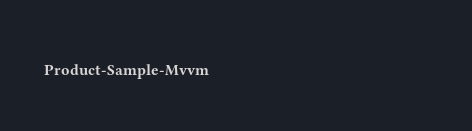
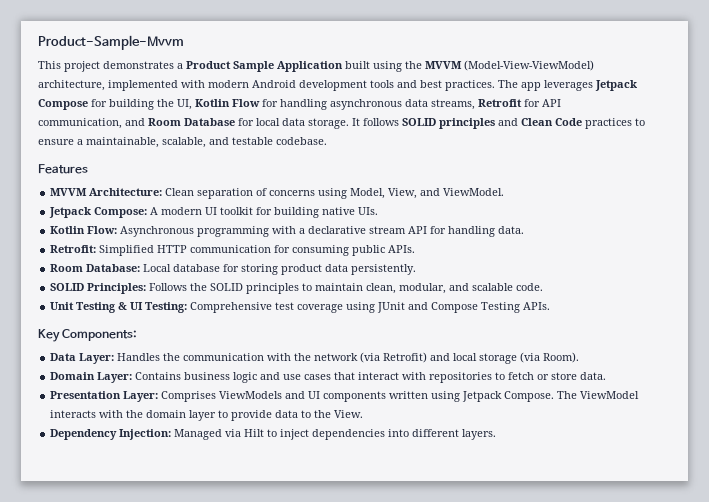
+ This project demonstrates a Product Sample Application built using the MVVM (Model-View-ViewModel) architecture, implemented with modern Android development tools and best practices. The app leverages Jetpack Compose for building the UI, Kotlin Flow for handling asynchronous data streams, Retrofit for API communication, and Room Database for local data storage. It follows SOLID principles and Clean Code practices to ensure a maintainable, scalable, and testable codebase.
+ Features
+ MVVM Architecture: Clean separation of concerns using Model, View, and ViewModel.
+ Jetpack Compose: A modern UI toolkit for building native UIs.
+ Kotlin Flow: Asynchronous programming with a declarative stream API for handling data.
+ Retrofit: Simplified HTTP communication for consuming public APIs.
+ Room Database: Local database for storing product data persistently.
+ SOLID Principles: Follows the SOLID principles to maintain clean, modular, and scalable code.
+ Unit Testing & UI Testing: Comprehensive test coverage using JUnit and Compose Testing APIs.
+ Key Components:
+ Data Layer: Handles the communication with the network (via Retrofit) and local storage (via Room).
+ Domain Layer: Contains business logic and use cases that interact with repositories to fetch or store data.
+ Presentation Layer: Comprises ViewModels and UI components written using Jetpack Compose. The ViewModel interacts with the domain layer to provide data to the View.
+ Dependency Injection: Managed via Hilt to inject dependencies into different layers.

